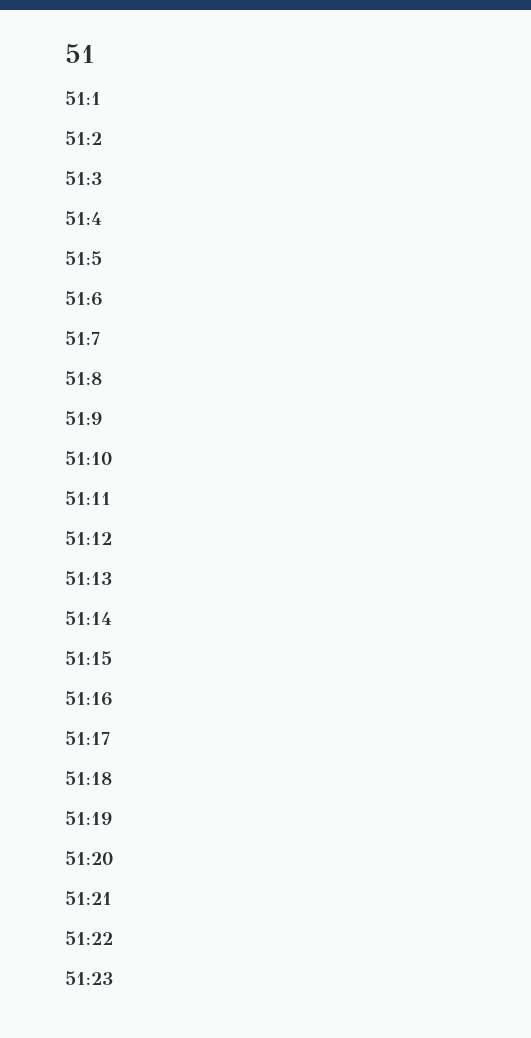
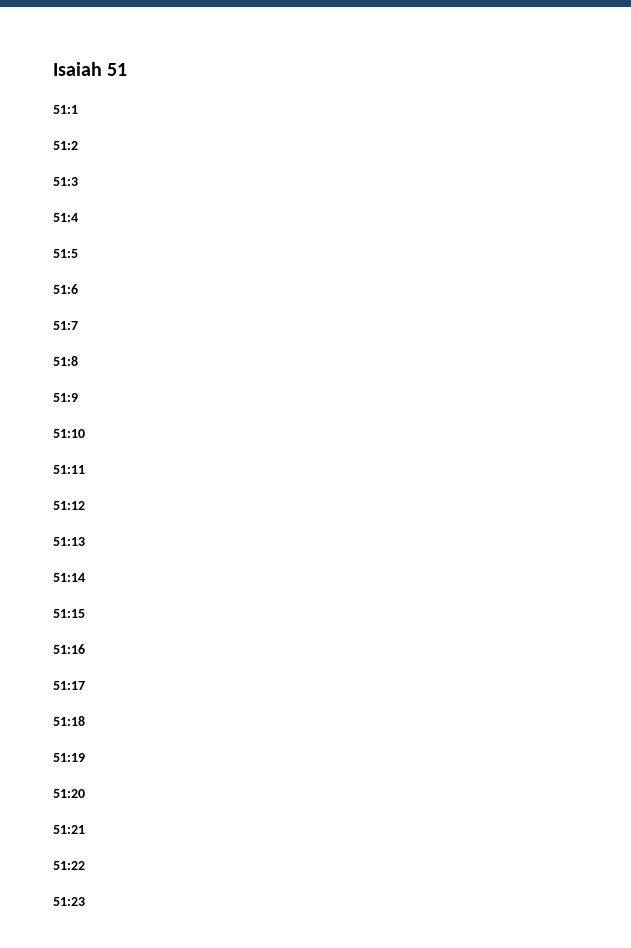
- 51
+ Isaiah 51

